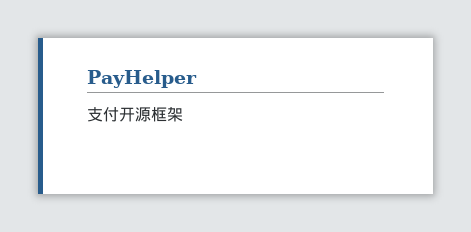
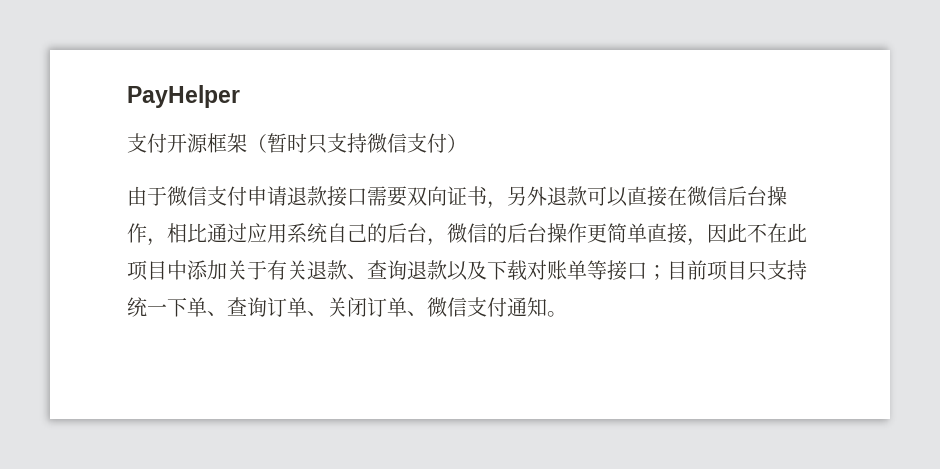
- 支付开源框架
+ 支付开源框架（暂时只支持微信支付）
+ 由于微信支付申请退款接口需要双向证书，另外退款可以直接在微信后台操作，相比通过应用系统自己的后台，微信的后台操作更简单直接，因此不在此项目中添加关于有关退款、查询退款以及下载对账单等接口；目前项目只支持统一下单、查询订单、关闭订单、微信支付通知。

